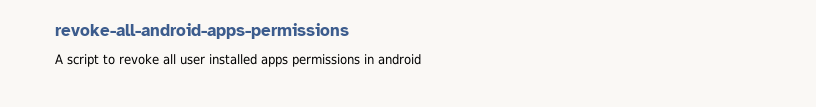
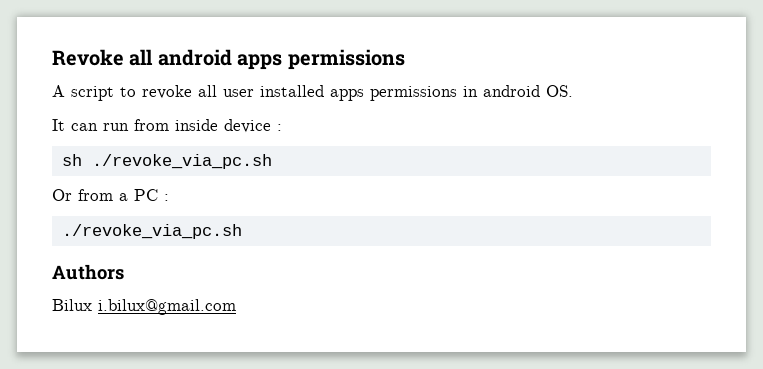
- revoke-all-android-apps-permissions
+ Revoke all android apps permissions
- A script to revoke all user installed apps permissions in android
+ A script to revoke all user installed apps permissions in android OS.
+ It can run from inside device :
+ sh ./revoke_via_pc.sh
+ Or from a PC :
+ ./revoke_via_pc.sh
+ Authors
+ Bilux i.bilux@gmail.com

